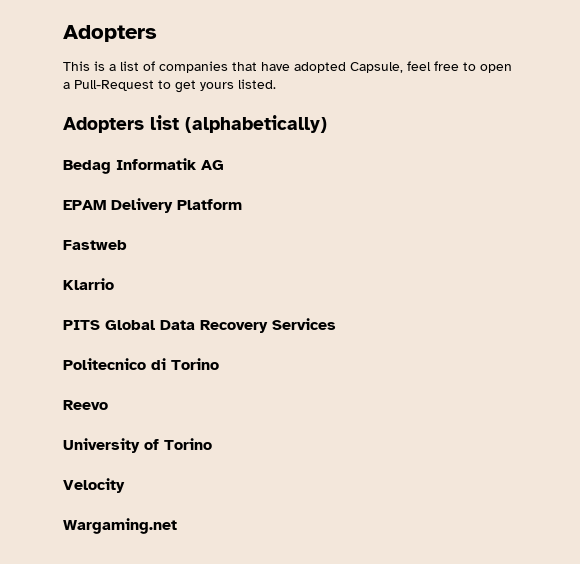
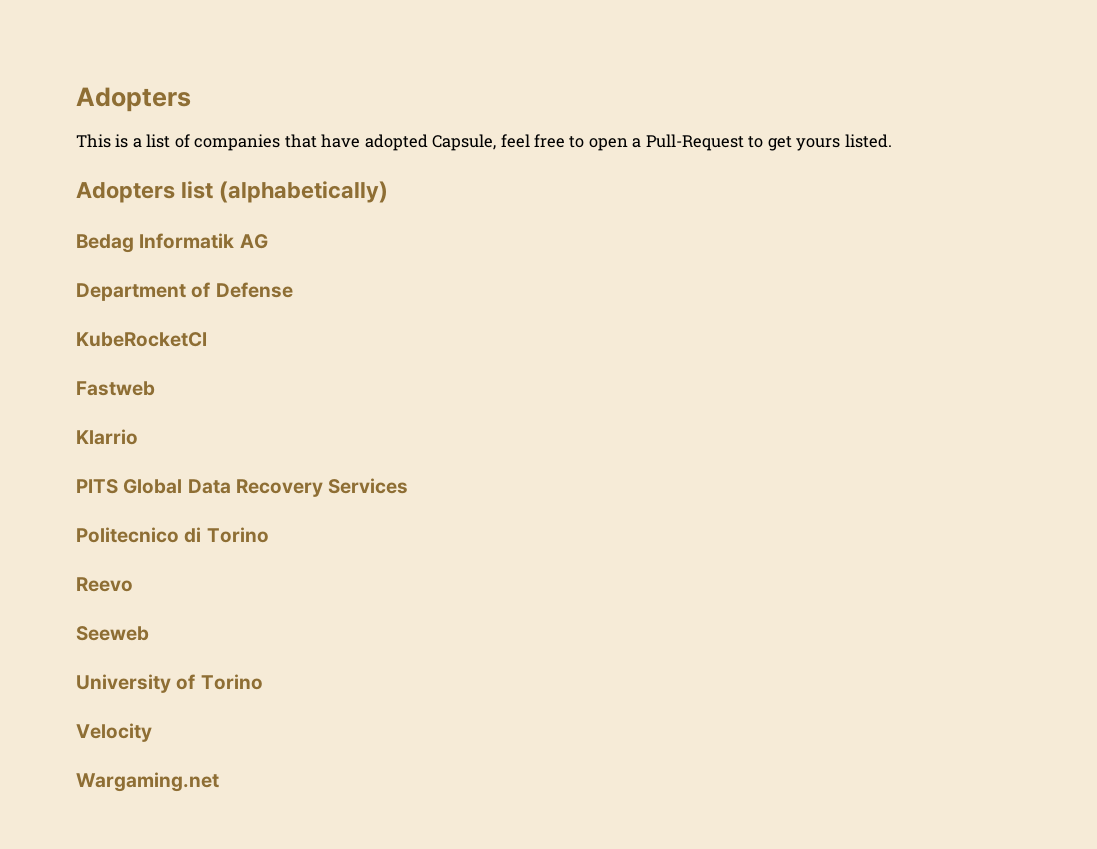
- EPAM Delivery Platform
+ Department of Defense
+ KubeRocketCI
+ Seeweb

